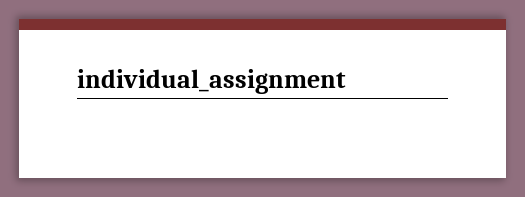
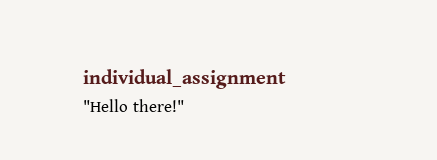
+ "Hello there!"

